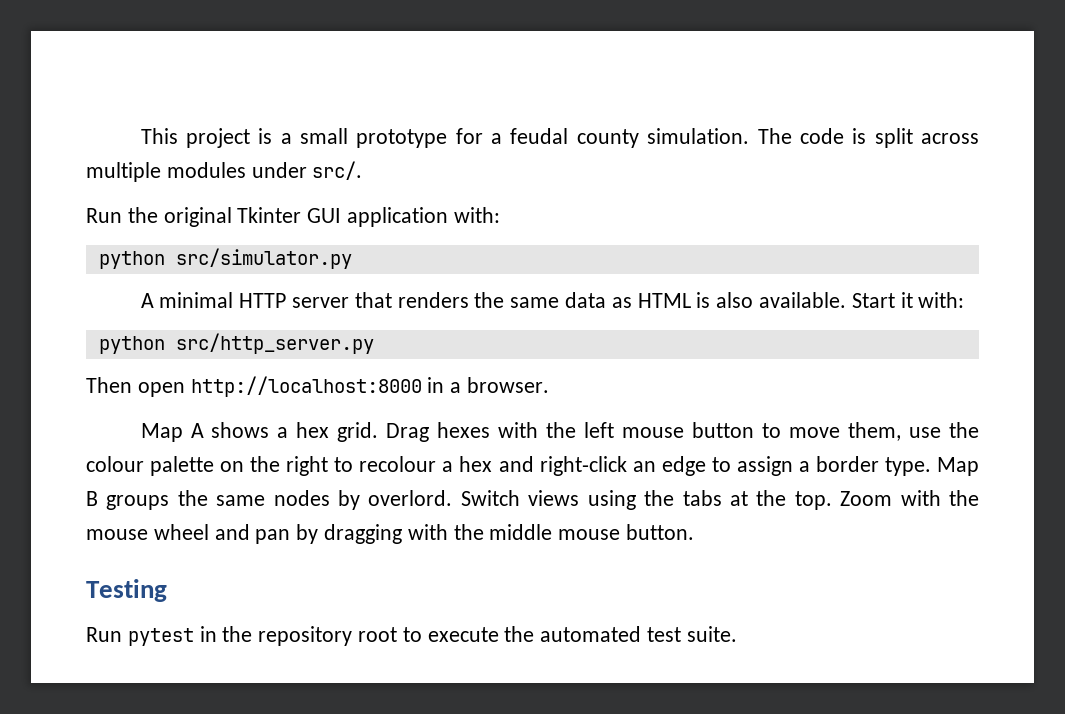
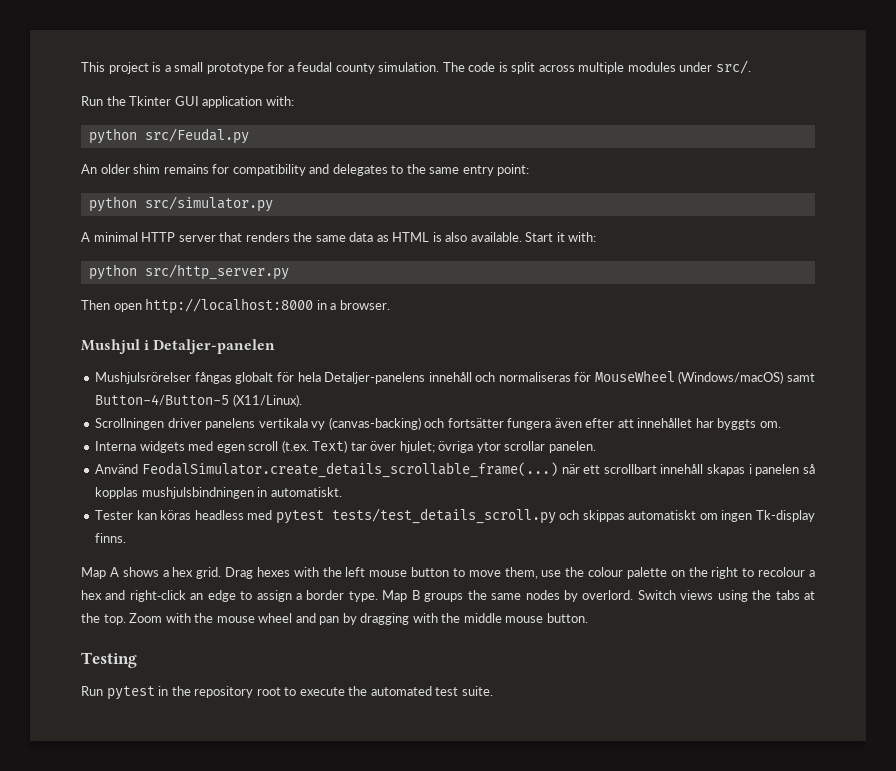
- Run the original Tkinter GUI application with:
+ Run the Tkinter GUI application with:
+ python src/Feudal.py
+ An older shim remains for compatibility and delegates to the same entry point:
+ Mushjul i Detaljer-panelen
+ Mushjulsrörelser fångas globalt för hela Detaljer-panelens innehåll och normaliseras för MouseWheel (Windows/macOS) samt Button-4/Button-5 (X11/Linux).
+ Scrollningen driver panelens vertikala vy (canvas-backing) och fortsätter fungera även efter att innehållet har byggts om.
+ Interna widgets med egen scroll (t.ex. Text) tar över hjulet; övriga ytor scrollar panelen.
+ Använd FeodalSimulator.create_details_scrollable_frame(...) när ett scrollbart innehåll skapas i panelen så kopplas mushjulsbindningen in automatiskt.
+ Tester kan köras headless med pytest tests/test_details_scroll.py och skippas automatiskt om ingen Tk-display finns.

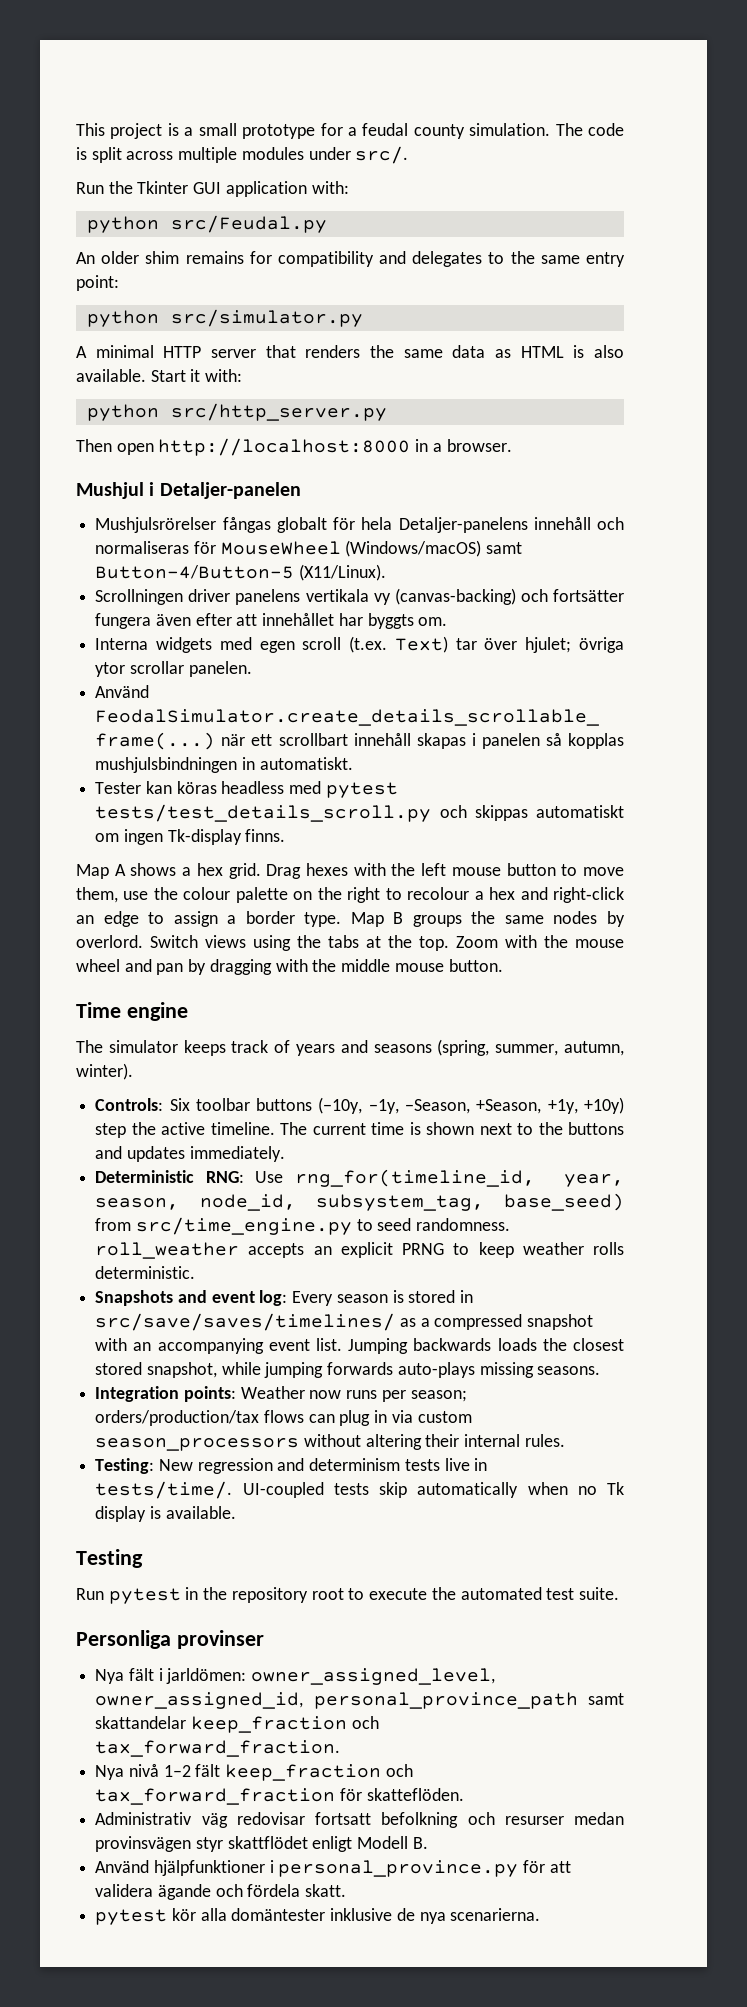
+ Time engine
+ The simulator keeps track of years and seasons (spring, summer, autumn, winter).
+ Controls: Six toolbar buttons (−10y, −1y, −Season, +Season, +1y, +10y) step the active timeline. The current time is shown next to the buttons and updates immediately.
+ Deterministic RNG: Use rng_for(timeline_id, year, season, node_id, subsystem_tag, base_seed) from src/time_engine.py to seed randomness. roll_weather accepts an explicit PRNG to keep weather rolls deterministic.
+ Snapshots and event log: Every season is stored in src/save/saves/timelines/ as a compressed snapshot with an accompanying event list. Jumping backwards loads the closest stored snapshot, while jumping forwards auto-plays missing seasons.
+ Integration points: Weather now runs per season; orders/production/tax flows can plug in via custom season_processors without altering their internal rules.
+ Testing: New regression and determinism tests live in tests/time/. UI-coupled tests skip automatically when no Tk display is available.
+ Personliga provinser
+ Nya fält i jarldömen: owner_assigned_level, owner_assigned_id, personal_province_path samt skattandelar keep_fraction och tax_forward_fraction.
+ Nya nivå 1–2 fält keep_fraction och tax_forward_fraction för skatteflöden.
+ Administrativ väg redovisar fortsatt befolkning och resurser medan provinsvägen styr skattflödet enligt Modell B.
+ Använd hjälpfunktioner i personal_province.py för att validera ägande och fördela skatt.
+ pytest kör alla domäntester inklusive de nya scenarierna.

